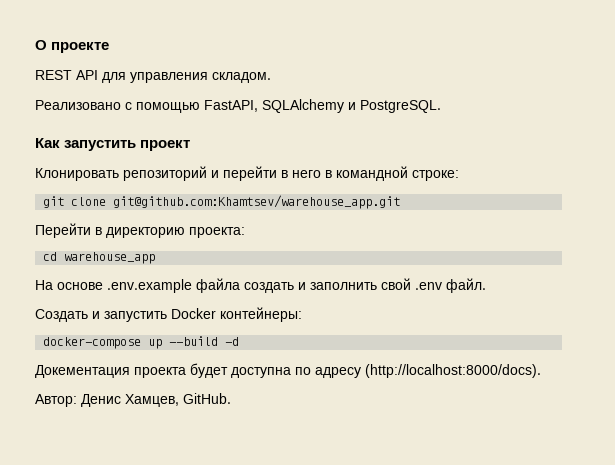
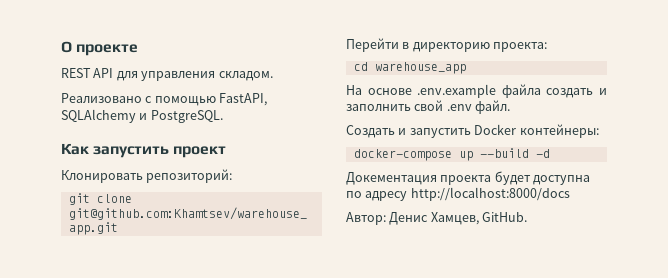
- Клонировать репозиторий и перейти в него в командной строке:
+ Клонировать репозиторий:
- Докементация проекта будет доступна по адресу (http://localhost:8000/docs).
+ Докементация проекта будет доступна по адресу http://localhost:8000/docs

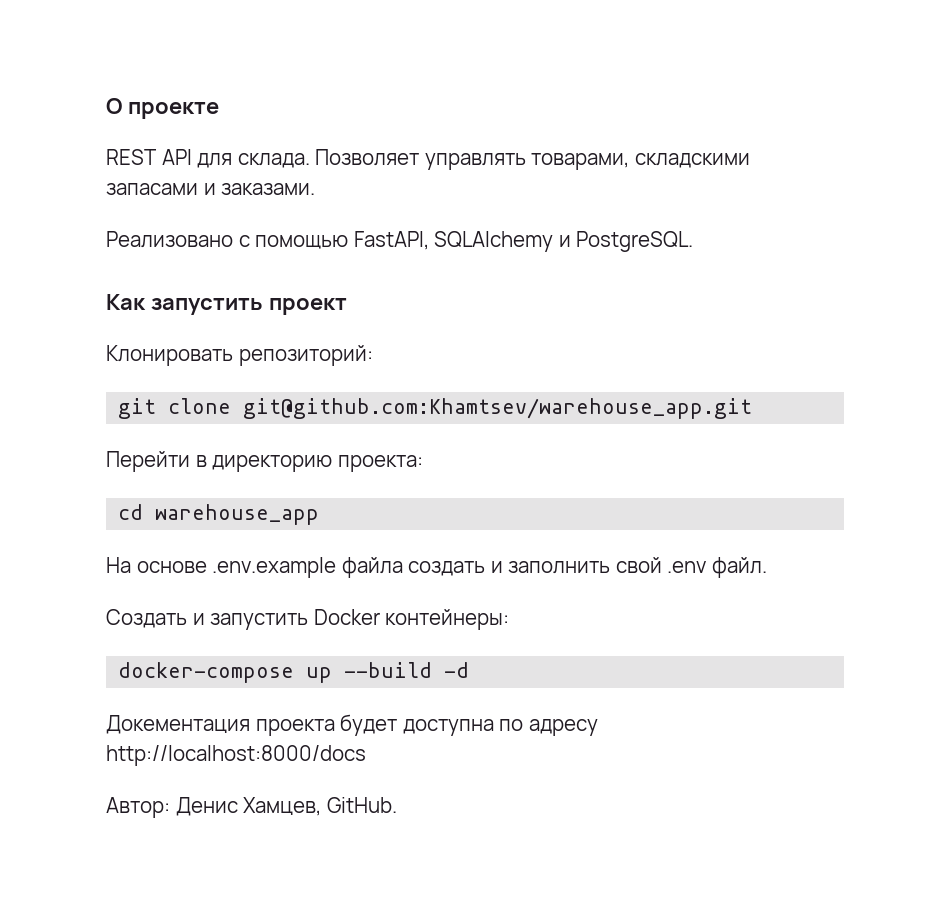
- REST API для управления складом.
+ REST API для склада. Позволяет управлять товарами, складскими запасами и заказами.

